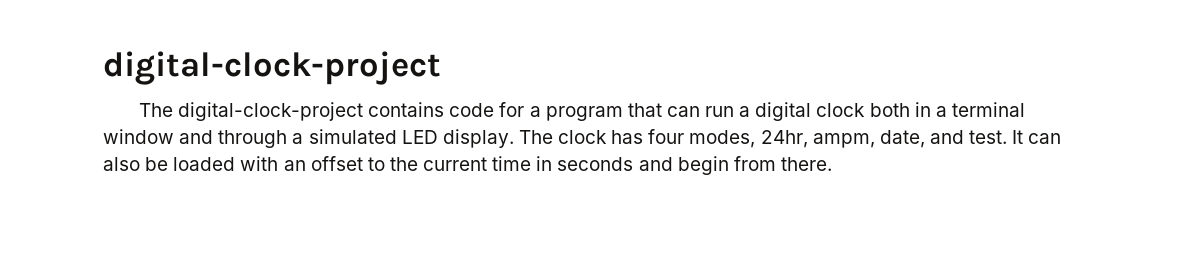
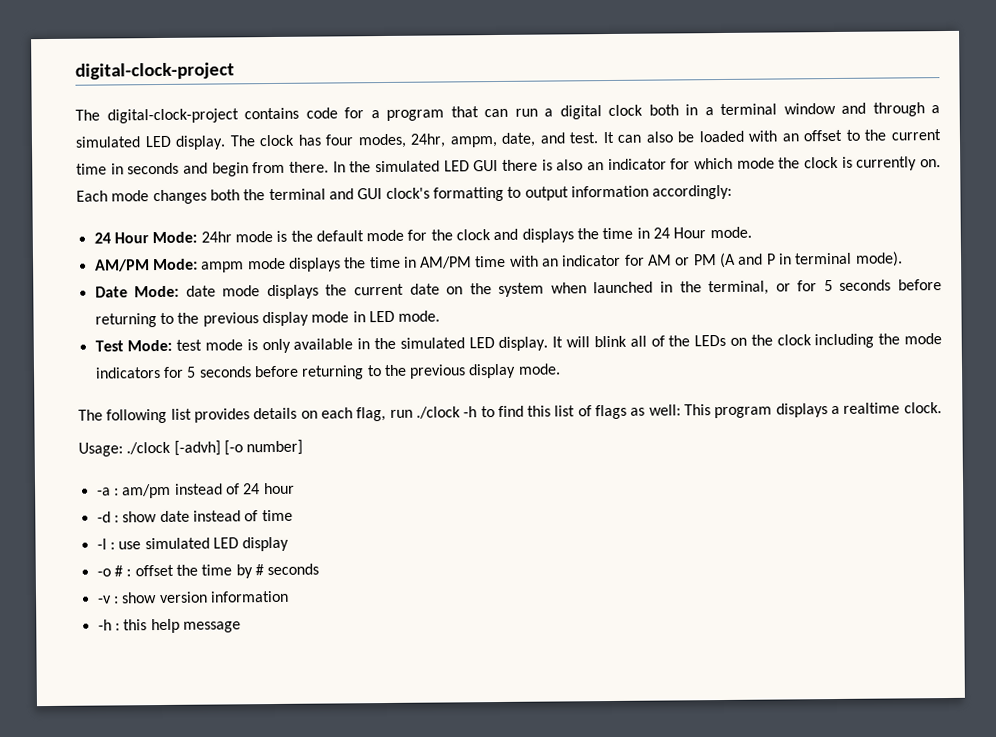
+ In the simulated LED GUI there is also an indicator for which mode the clock is currently on. Each mode changes both the terminal and GUI clock's formatting to output information accordingly:
+ 24 Hour Mode: 24hr mode is the default mode for the clock and displays the time in 24 Hour mode.
+ AM/PM Mode: ampm mode displays the time in AM/PM time with an indicator for AM or PM (A and P in terminal mode).
+ Date Mode: date mode displays the current date on the system when launched in the terminal, or for 5 seconds before returning to the previous display mode in LED mode.
+ Test Mode: test mode is only available in the simulated LED display. It will blink all of the LEDs on the clock including the mode indicators for 5 seconds before returning to the previous display mode.
+ The following list provides details on each flag, run ./clock -h to find this list of flags as well: This program displays a realtime clock.
+ Usage: ./clock [-advh] [-o number]
+ -a : am/pm instead of 24 hour
+ -d : show date instead of time
+ -l : use simulated LED display
+ -o # : offset the time by # seconds
+ -v : show version information
+ -h : this help message

